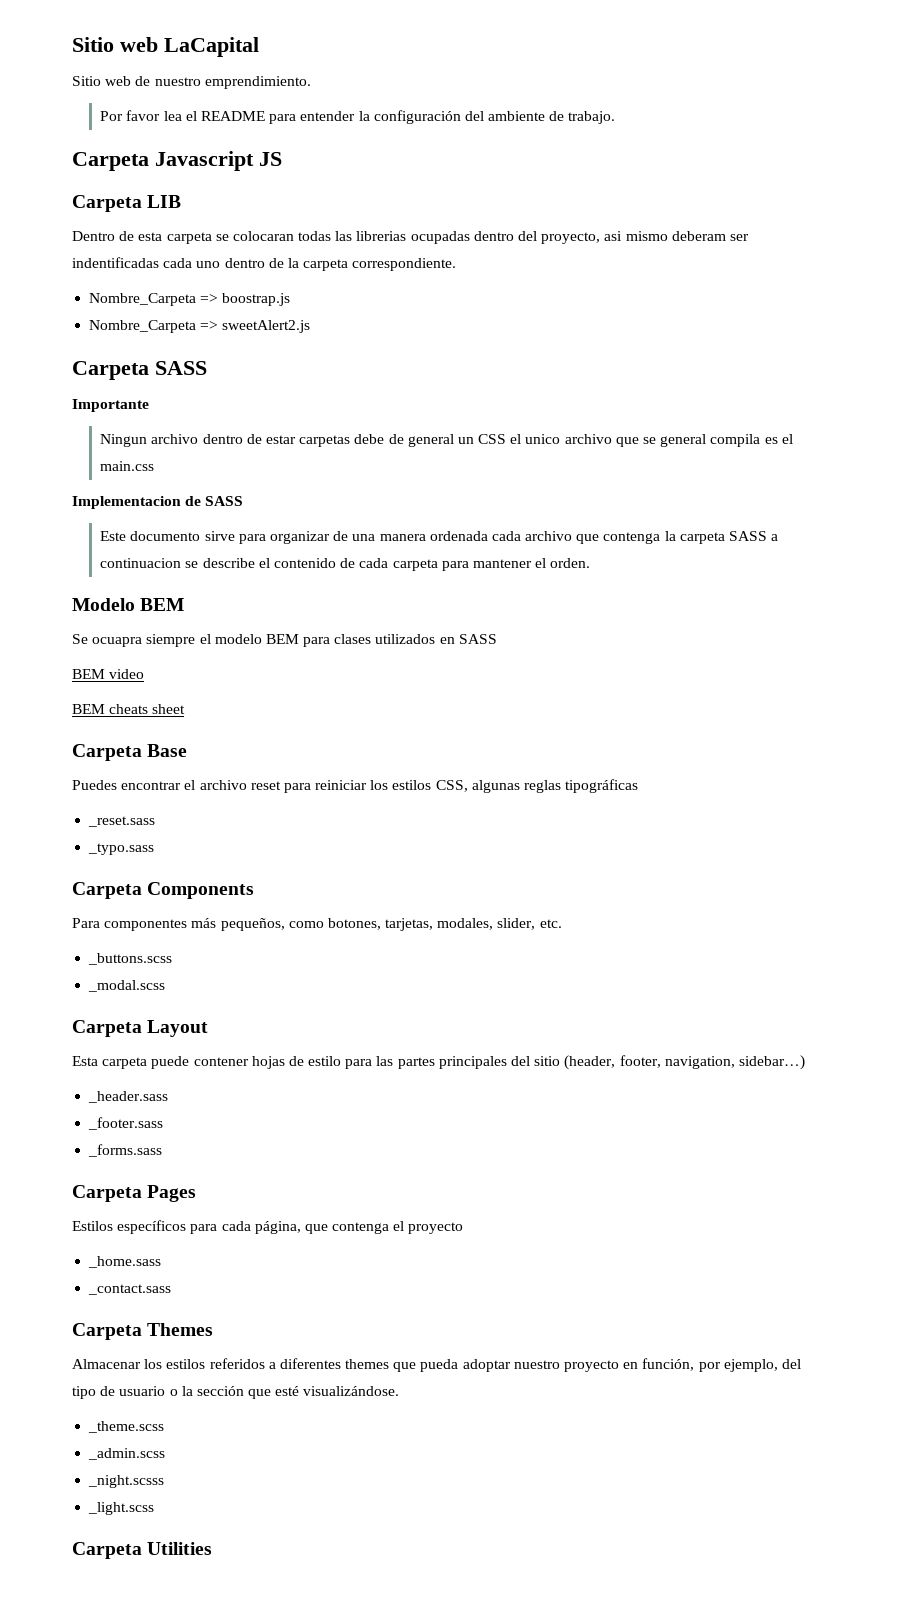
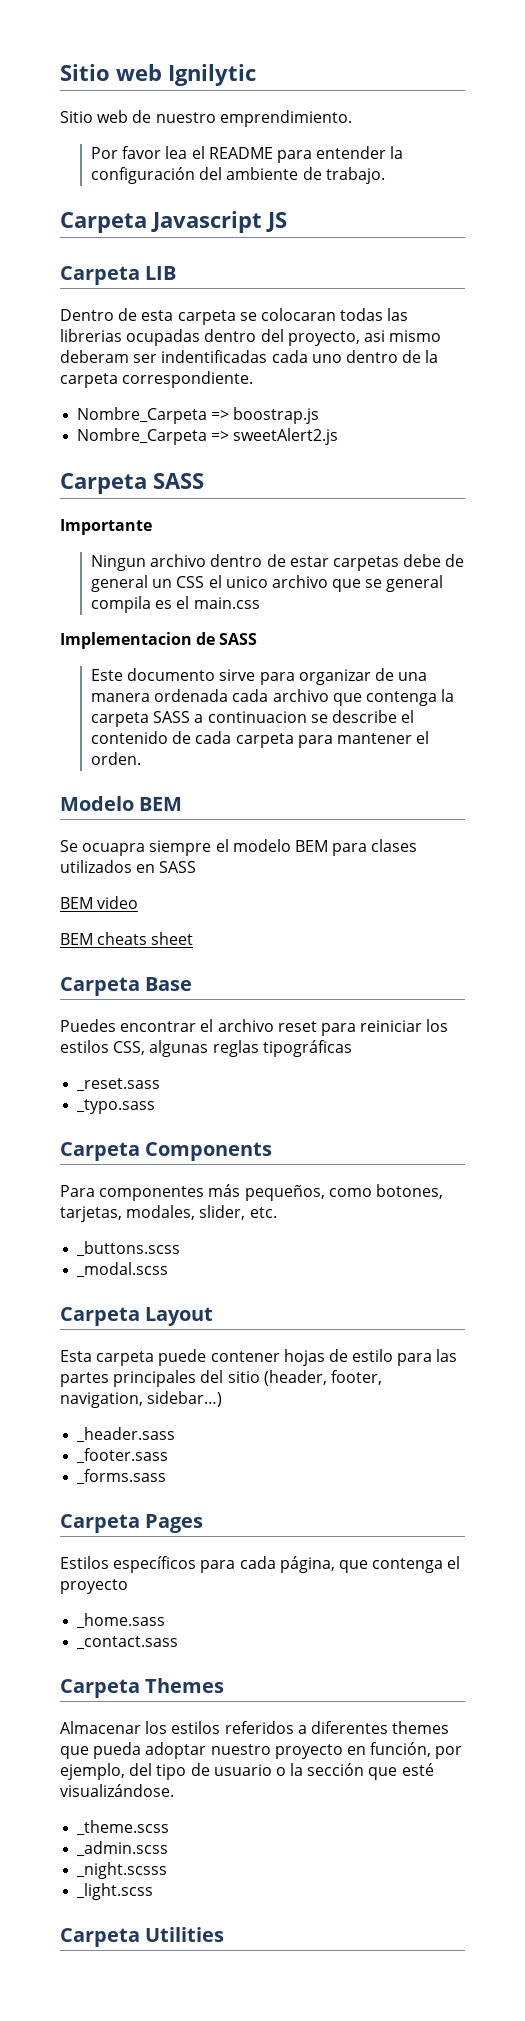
- Sitio web LaCapital
+ Sitio web Ignilytic

